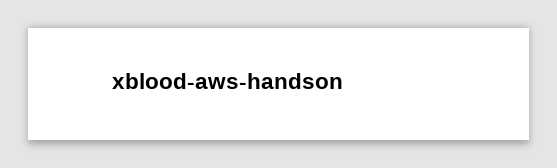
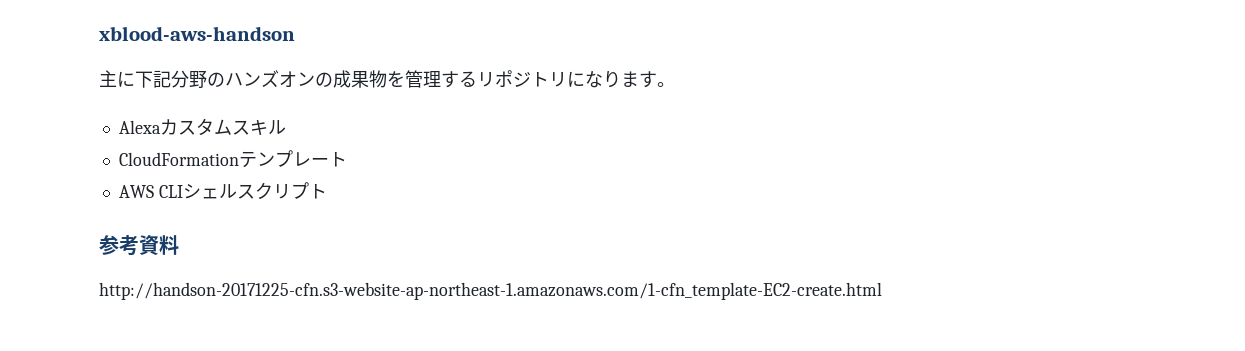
+ 主に下記分野のハンズオンの成果物を管理するリポジトリになります。
+ Alexaカスタムスキル
+ CloudFormationテンプレート
+ AWS CLIシェルスクリプト
+ 参考資料
+ http://handson-20171225-cfn.s3-website-ap-northeast-1.amazonaws.com/1-cfn_template-EC2-create.html

